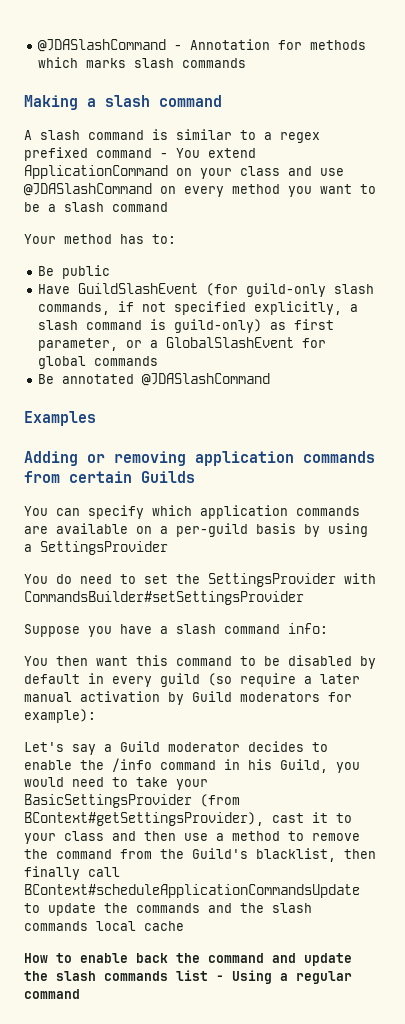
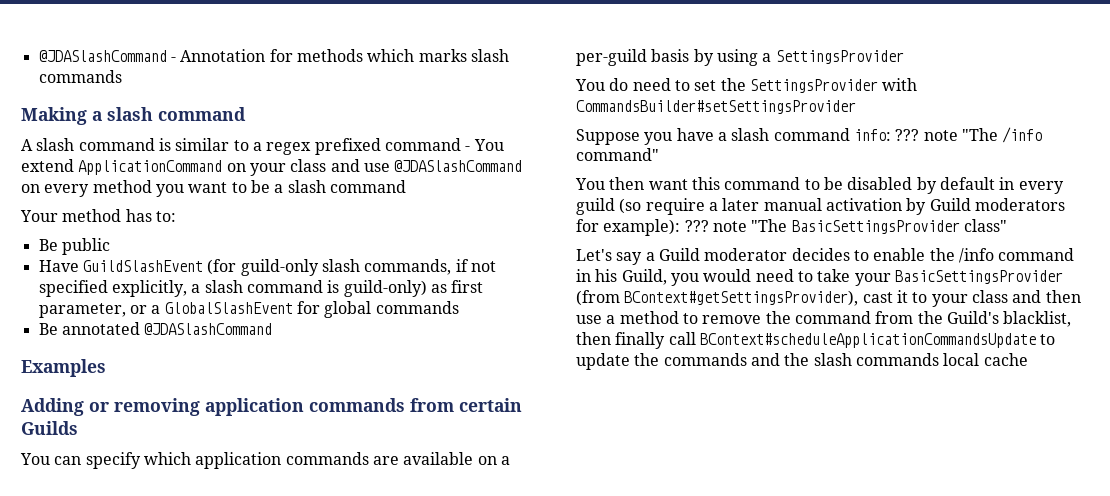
- Suppose you have a slash command info:
+ Suppose you have a slash command info: ??? note "The /info command"
- You then want this command to be disabled by default in every guild (so require a later manual activation by Guild moderators for example):
+ You then want this command to be disabled by default in every guild (so require a later manual activation by Guild moderators for example): ??? note "The BasicSettingsProvider class"
- How to enable back the command and update the slash commands list - Using a regular command

